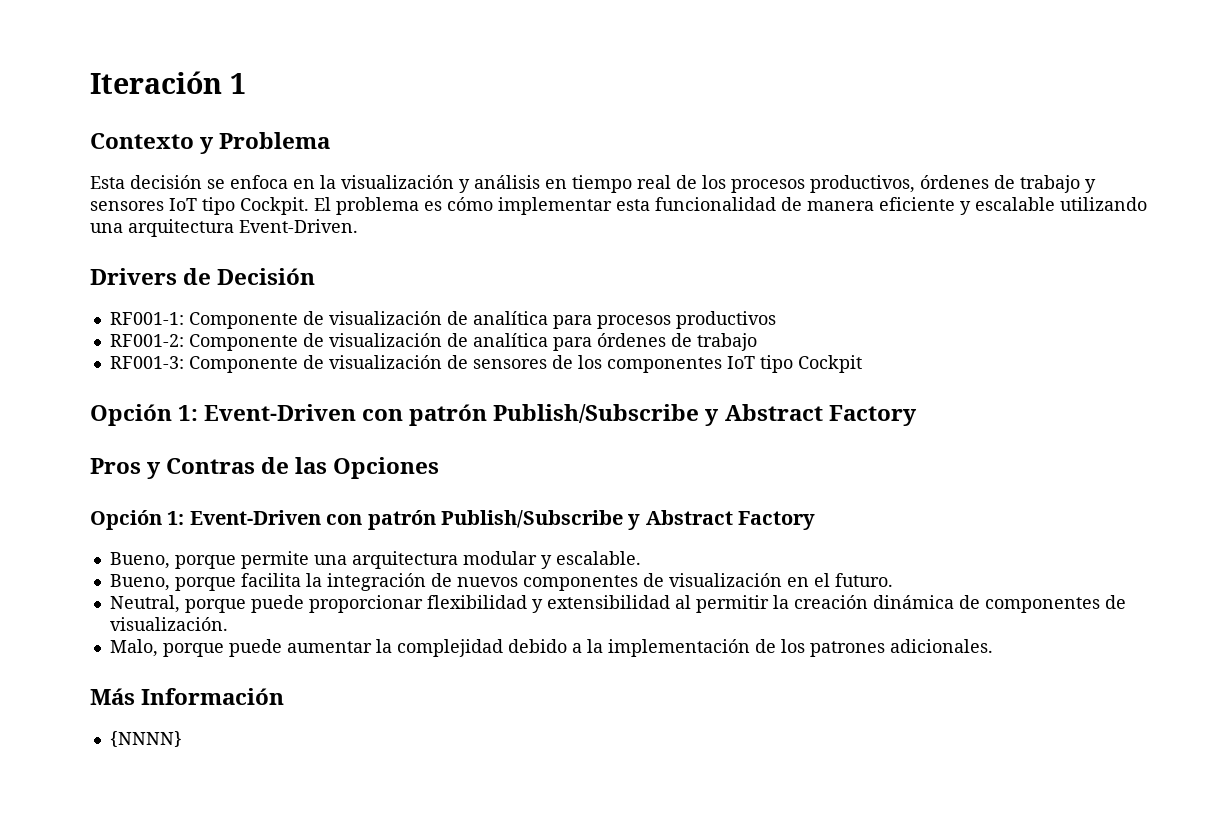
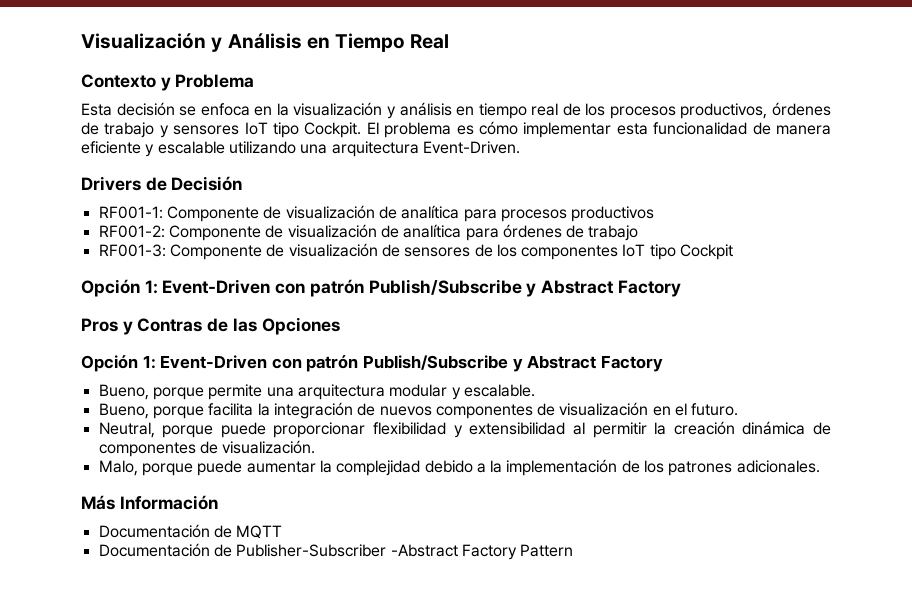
- Iteración 1
+ Visualización y Análisis en Tiempo Real
- {NNNN}
+ Documentación de MQTT
+ Documentación de Publisher-Subscriber -Abstract Factory Pattern

